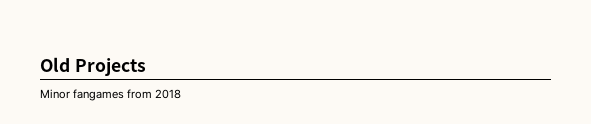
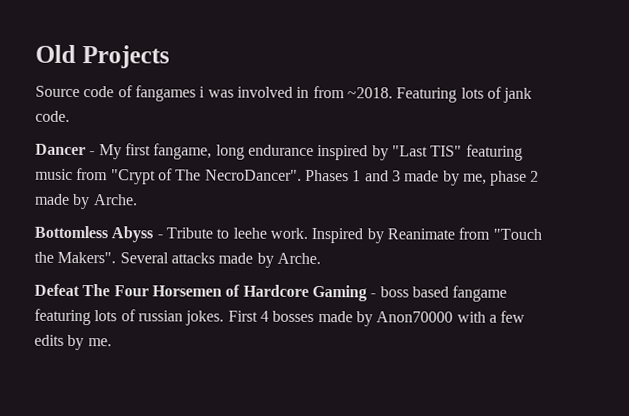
- Minor fangames from 2018
+ Source code of fangames i was involved in from ~2018. Featuring lots of jank code.
+ Dancer - My first fangame, long endurance inspired by "Last TIS" featuring music from "Crypt of The NecroDancer". Phases 1 and 3 made by me, phase 2 made by Arche.
+ Bottomless Abyss - Tribute to leehe work. Inspired by Reanimate from "Touch the Makers". Several attacks made by Arche.
+ Defeat The Four Horsemen of Hardcore Gaming - boss based fangame featuring lots of russian jokes. First 4 bosses made by Anon70000 with a few edits by me.

